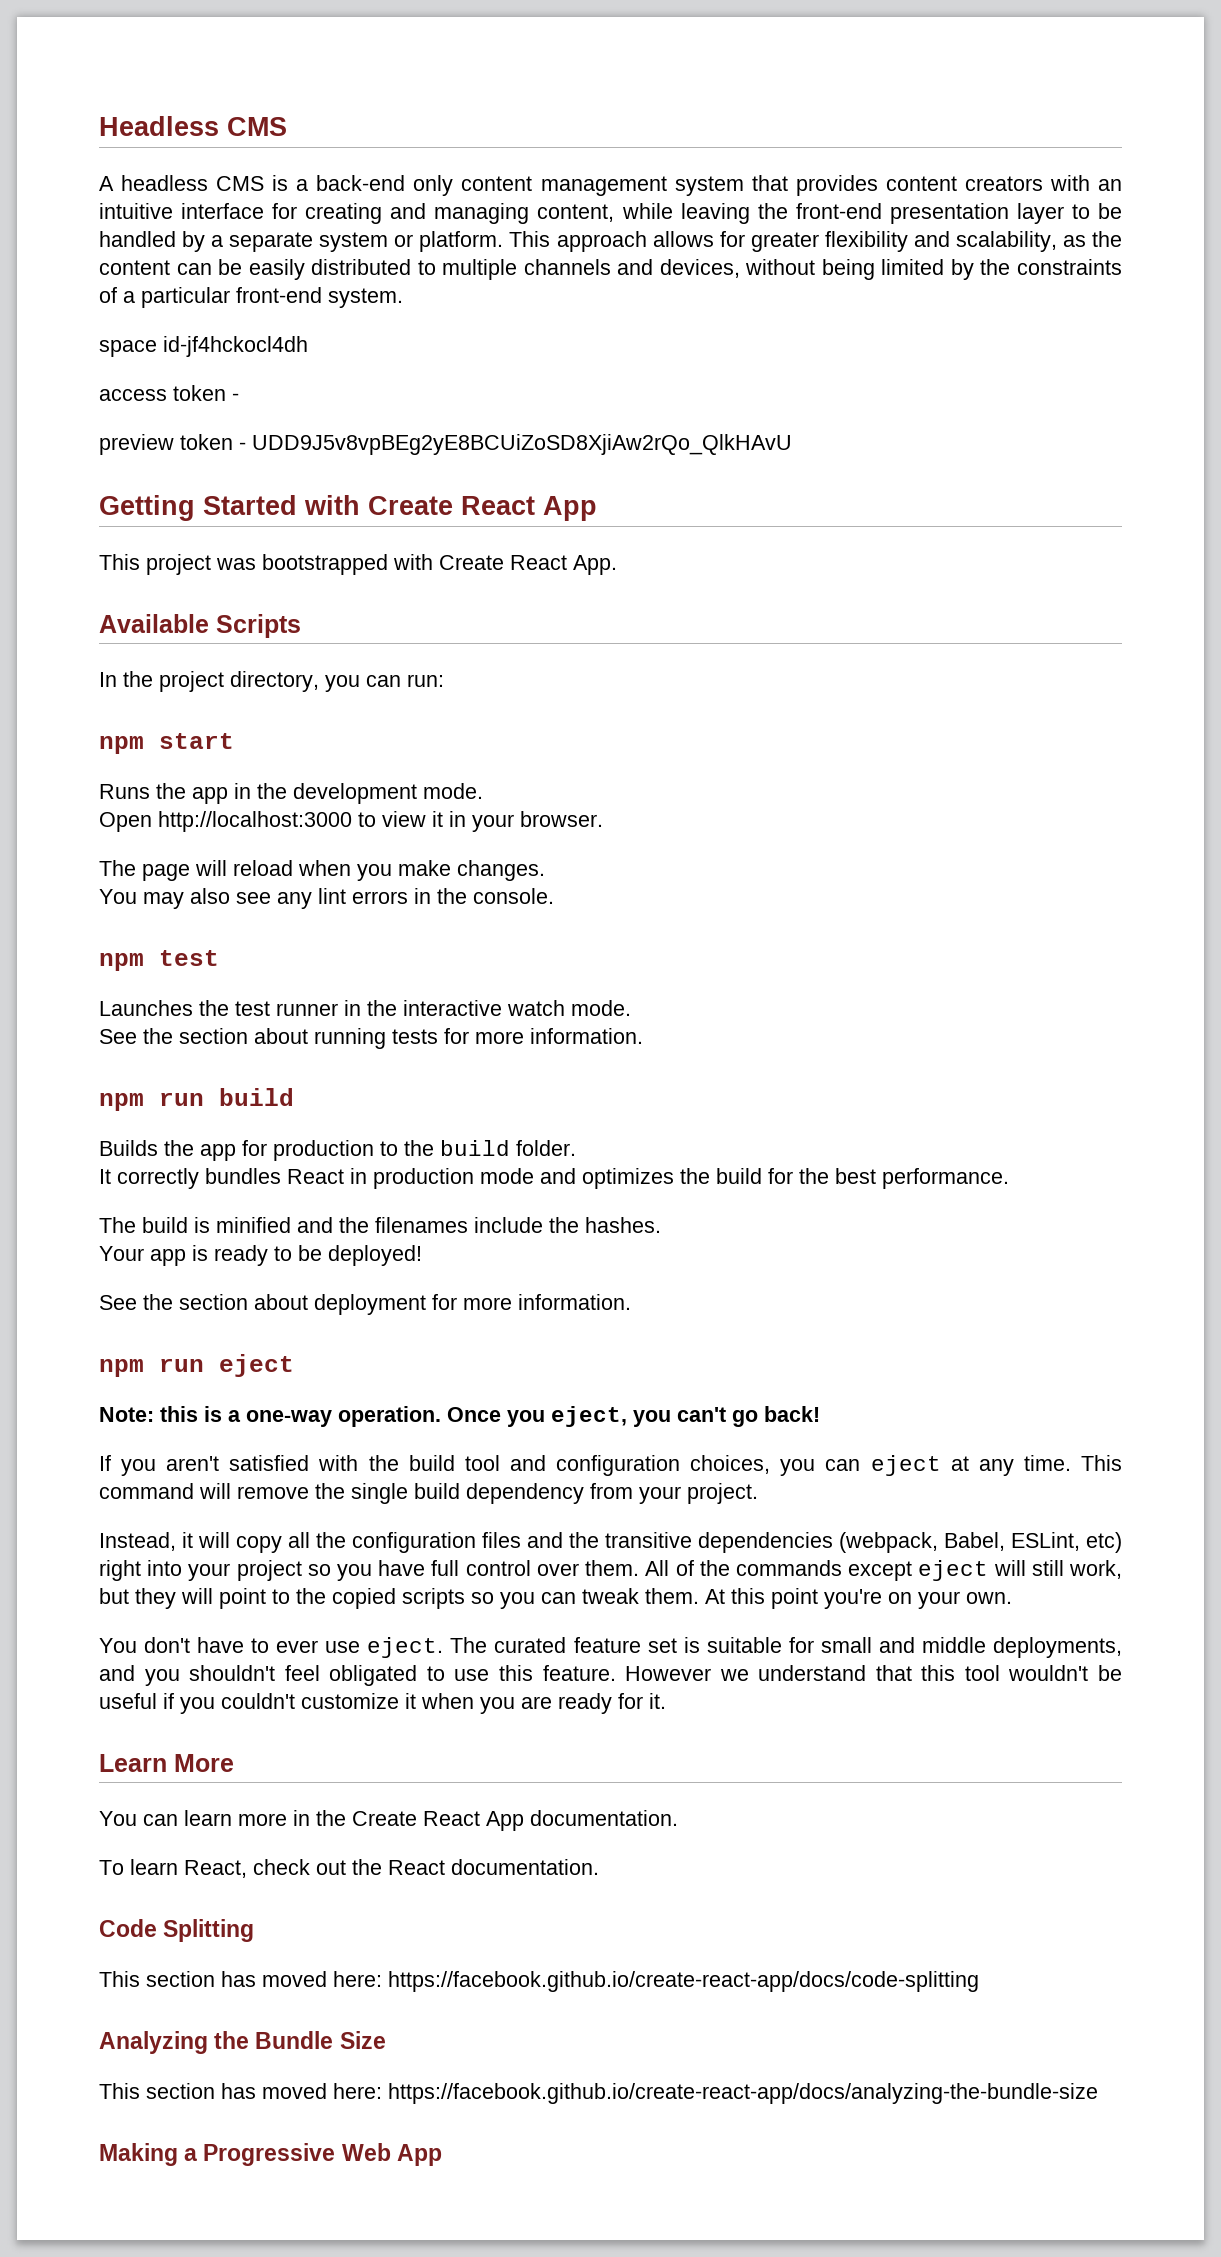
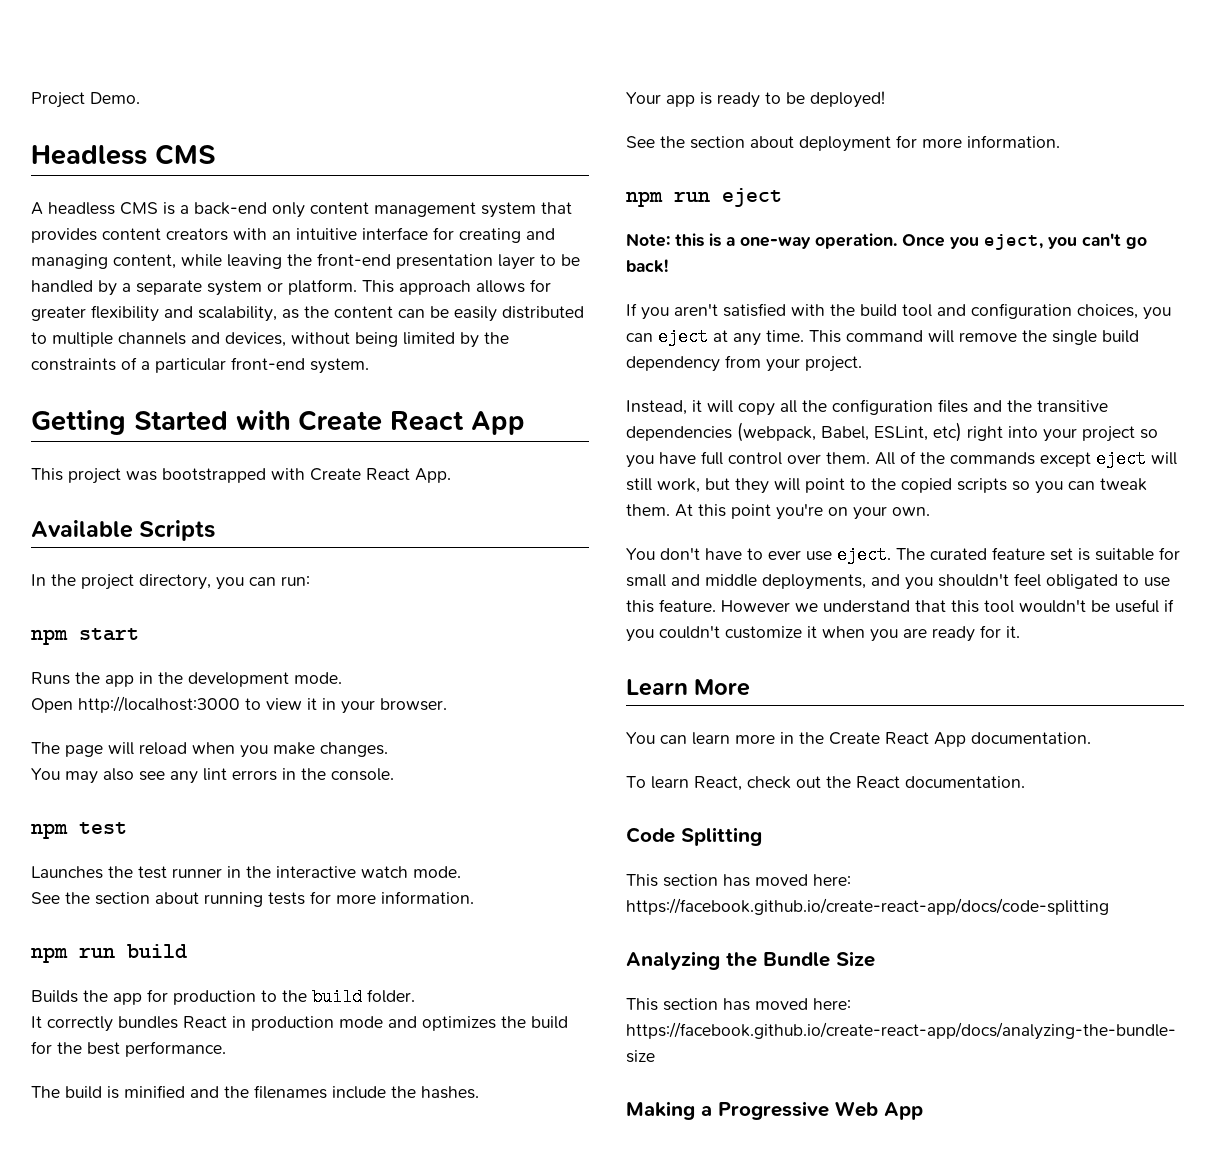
+ Project Demo.
- space id-jf4hckocl4dh
- access token -
- preview token - UDD9J5v8vpBEg2yE8BCUiZoSD8XjiAw2rQo_QlkHAvU

